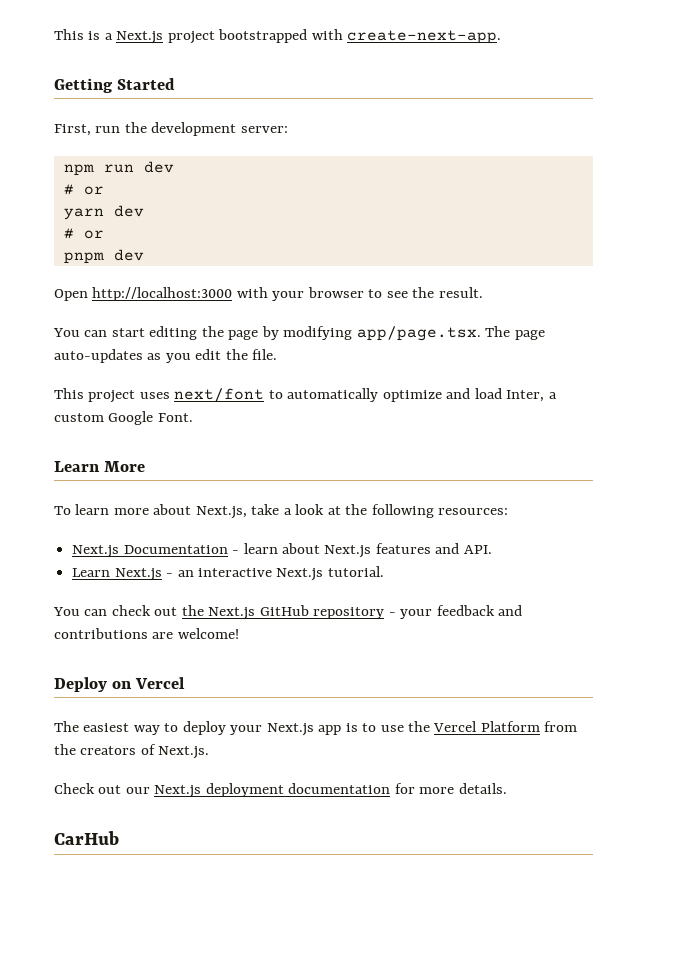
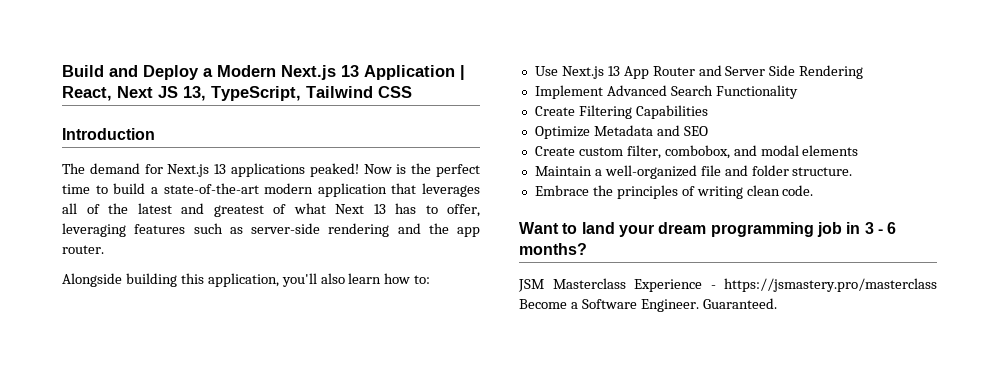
- This is a Next.js project bootstrapped with create-next-app.
- Getting Started
- First, run the development server:
- npm run dev
- # or
- yarn dev
- # or
- pnpm dev
- Open http://localhost:3000 with your browser to see the result.
- You can start editing the page by modifying app/page.tsx. The page auto-updates as you edit the file.
- This project uses next/font to automatically optimize and load Inter, a custom Google Font.
- Learn More
- To learn more about Next.js, take a look at the following resources:
- Next.js Documentation - learn about Next.js features and API.
- Learn Next.js - an interactive Next.js tutorial.
- You can check out the Next.js GitHub repository - your feedback and contributions are welcome!
- Deploy on Vercel
- The easiest way to deploy your Next.js app is to use the Vercel Platform from the creators of Next.js.
- Check out our Next.js deployment documentation for more details.
- CarHub
+ Build and Deploy a Modern Next.js 13 Application | React, Next JS 13, TypeScript, Tailwind CSS
+ Introduction
+ The demand for Next.js 13 applications peaked! Now is the perfect time to build a state-of-the-art modern application that leverages all of the latest and greatest of what Next 13 has to offer, leveraging features such as server-side rendering and the app router.
+ Alongside building this application, you'll also learn how to:
+ Use Next.js 13 App Router and Server Side Rendering
+ Implement Advanced Search Functionality
+ Create Filtering Capabilities
+ Optimize Metadata and SEO
+ Create custom filter, combobox, and modal elements
+ Maintain a well-organized file and folder structure.
+ Embrace the principles of writing clean code.
+ Want to land your dream programming job in 3 - 6 months?
+ JSM Masterclass Experience - https://jsmastery.pro/masterclass Become a Software Engineer. Guaranteed.

